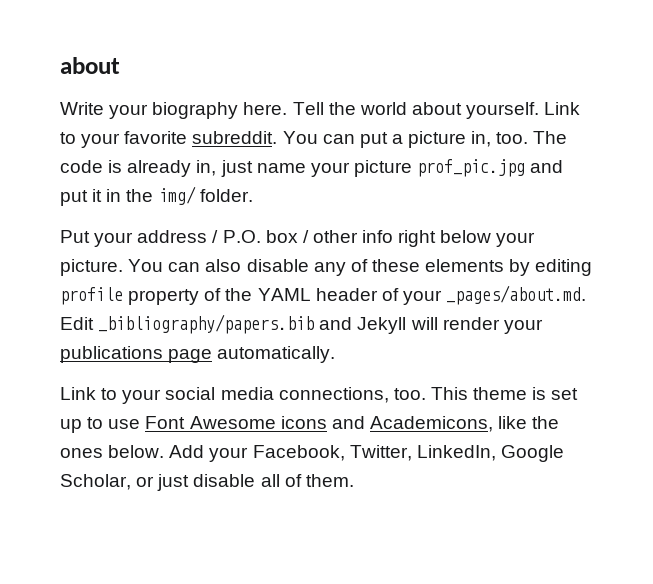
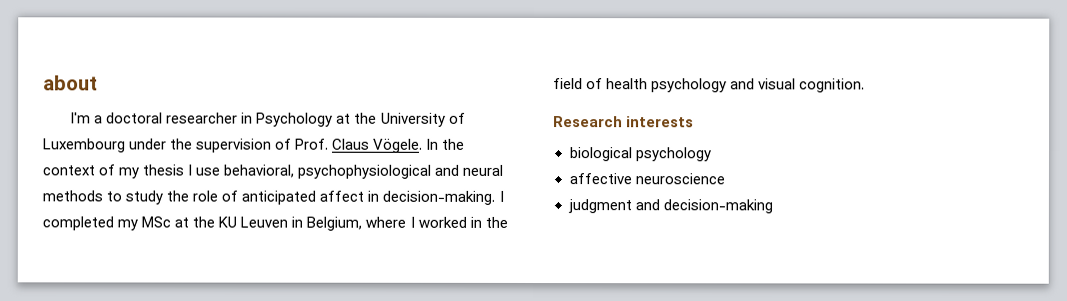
- Write your biography here. Tell the world about yourself. Link to your favorite subreddit. You can put a picture in, too. The code is already in, just name your picture prof_pic.jpg and put it in the img/ folder.
- Put your address / P.O. box / other info right below your picture. You can also disable any of these elements by editing profile property of the YAML header of your _pages/about.md. Edit _bibliography/papers.bib and Jekyll will render your publications page automatically.
- Link to your social media connections, too. This theme is set up to use Font Awesome icons and Academicons, like the ones below. Add your Facebook, Twitter, LinkedIn, Google Scholar, or just disable all of them.
+ I'm a doctoral researcher in Psychology at the University of Luxembourg under the supervision of Prof. Claus Vögele. In the context of my thesis I use behavioral, psychophysiological and neural methods to study the role of anticipated affect in decision-making. I completed my MSc at the KU Leuven in Belgium, where I worked in the field of health psychology and visual cognition.
+ Research interests
+ biological psychology
+ affective neuroscience
+ judgment and decision-making

